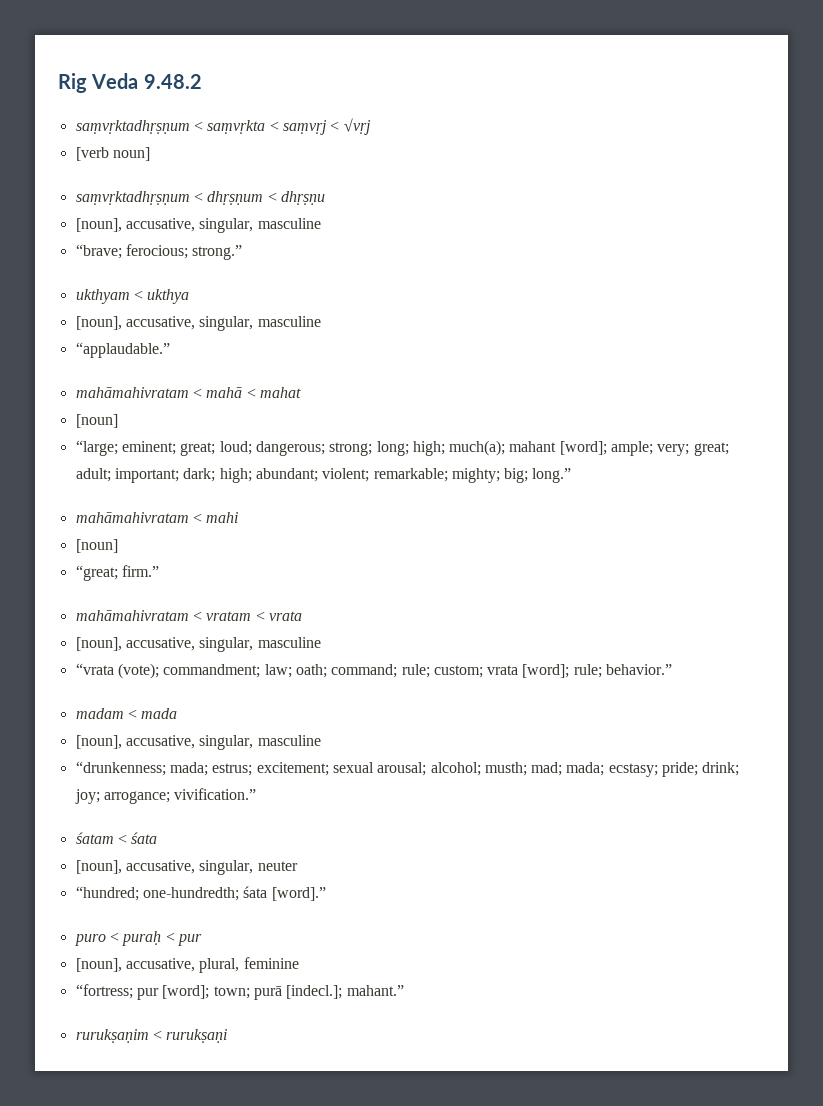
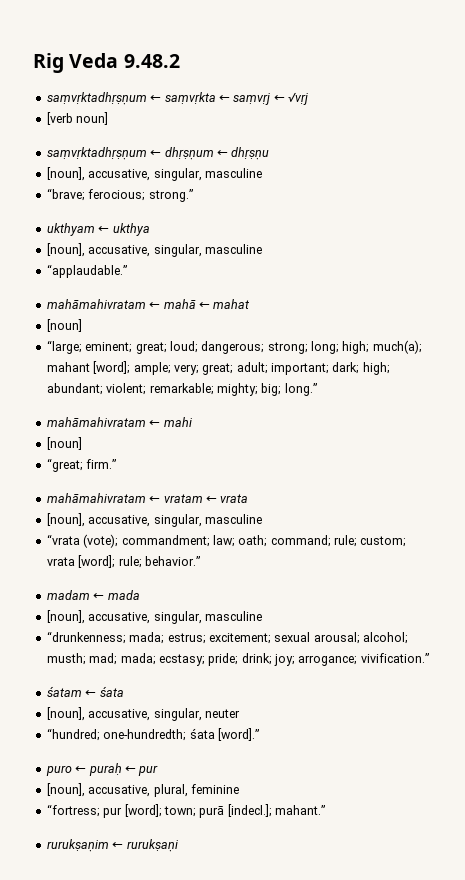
- saṃvṛktadhṛṣṇum < saṃvṛkta < saṃvṛj < √vṛj
+ saṃvṛktadhṛṣṇum ← saṃvṛkta ← saṃvṛj ← √vṛj
- saṃvṛktadhṛṣṇum < dhṛṣṇum < dhṛṣṇu
+ saṃvṛktadhṛṣṇum ← dhṛṣṇum ← dhṛṣṇu
- ukthyam < ukthya
+ ukthyam ← ukthya
- mahāmahivratam < mahā < mahat
+ mahāmahivratam ← mahā ← mahat
- mahāmahivratam < mahi
+ mahāmahivratam ← mahi
- mahāmahivratam < vratam < vrata
+ mahāmahivratam ← vratam ← vrata
- madam < mada
+ madam ← mada
- śatam < śata
+ śatam ← śata
- puro < puraḥ < pur
+ puro ← puraḥ ← pur
- rurukṣaṇim < rurukṣaṇi
+ rurukṣaṇim ← rurukṣaṇi

